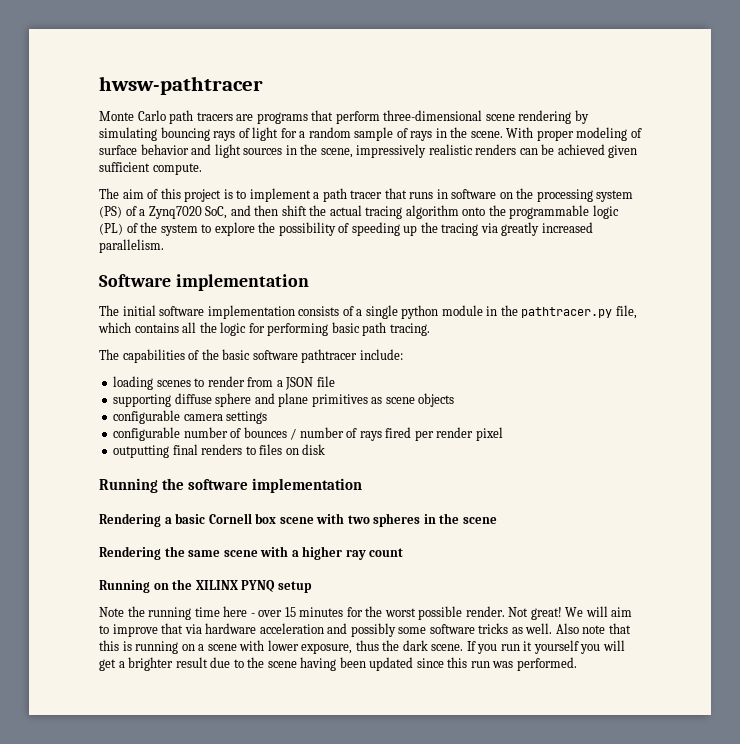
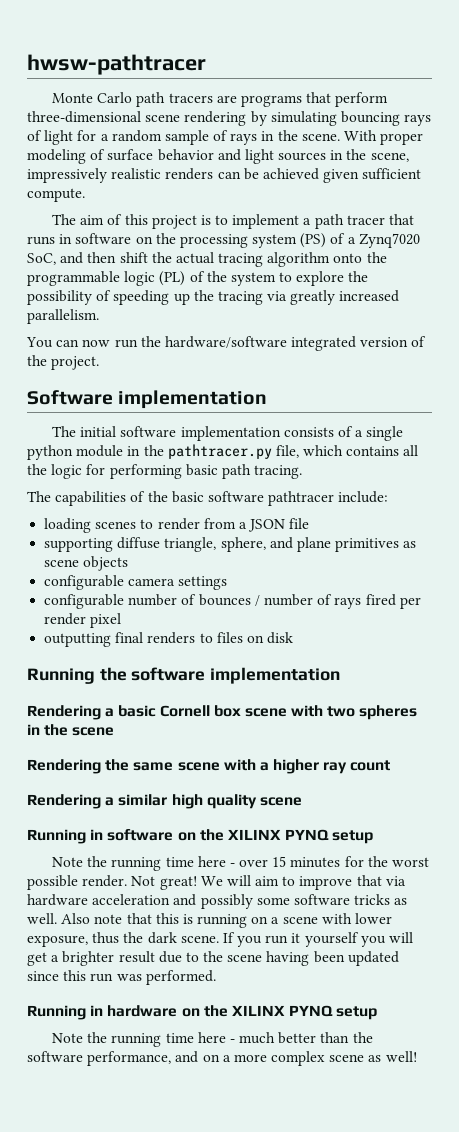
+ You can now run the hardware/software integrated version of the project.
- supporting diffuse sphere and plane primitives as scene objects
+ supporting diffuse triangle, sphere, and plane primitives as scene objects
- Running on the XILINX PYNQ setup
+ Rendering a similar high quality scene
+ Running in software on the XILINX PYNQ setup
+ Running in hardware on the XILINX PYNQ setup
+ Note the running time here - much better than the software performance, and on a more complex scene as well!

